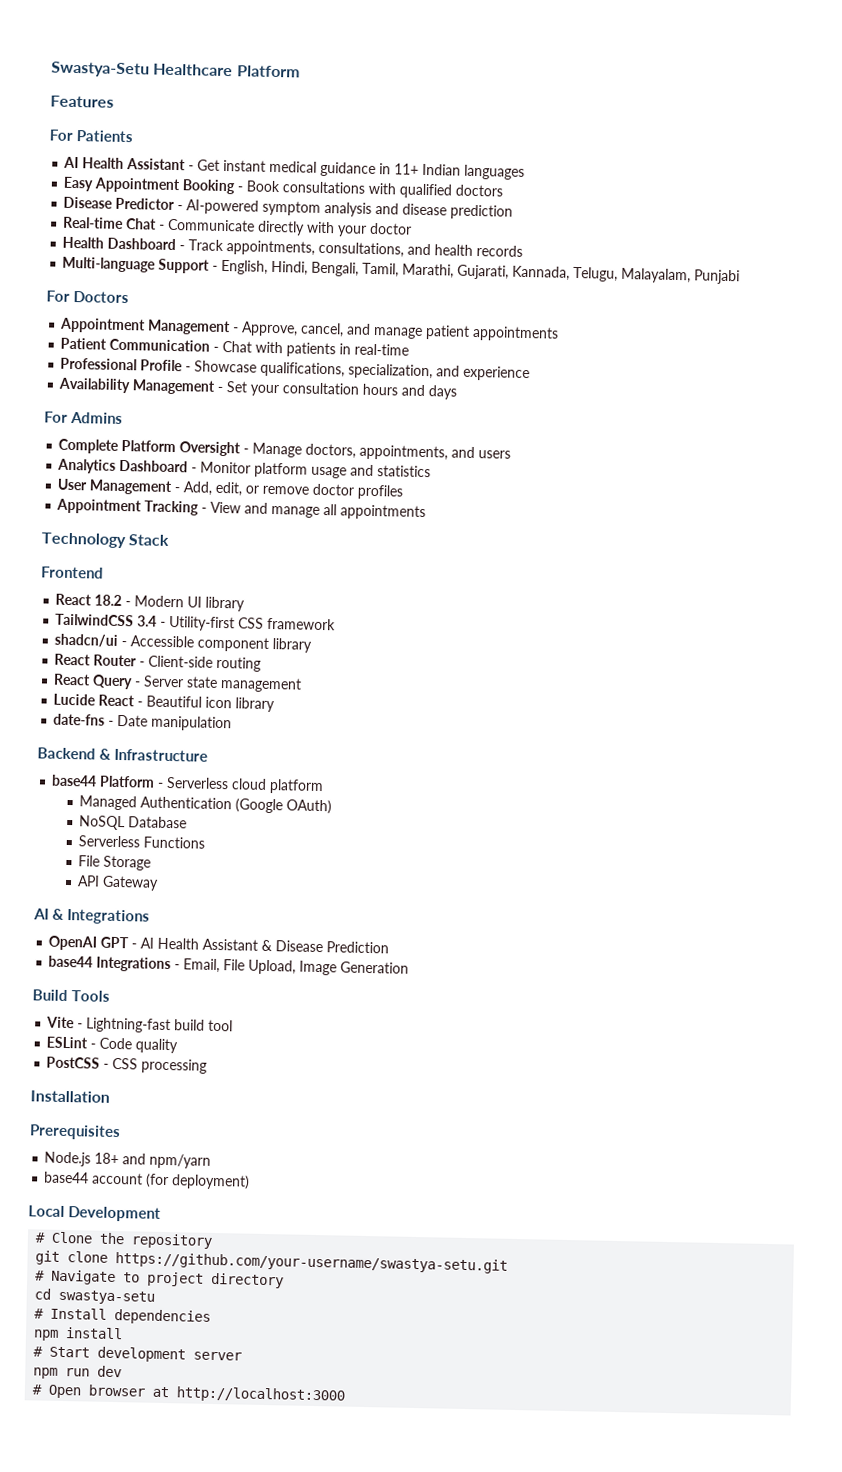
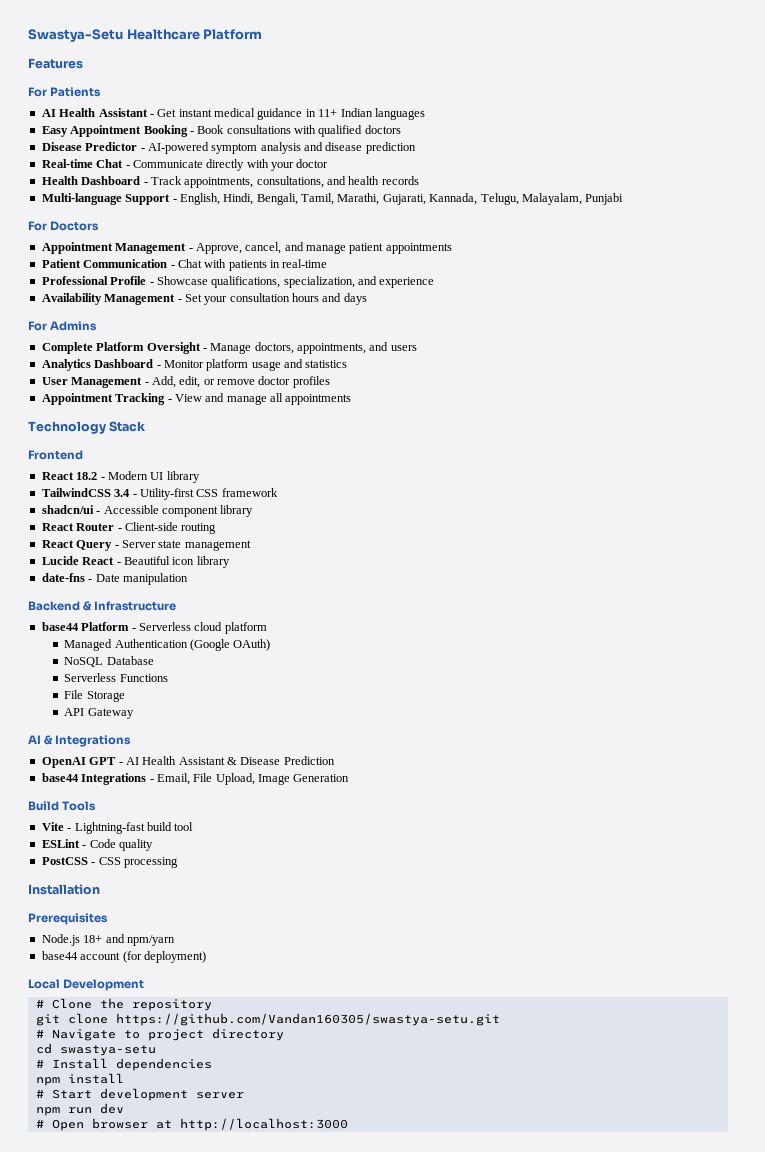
- git clone https://github.com/your-username/swastya-setu.git
+ git clone https://github.com/Vandan160305/swastya-setu.git

